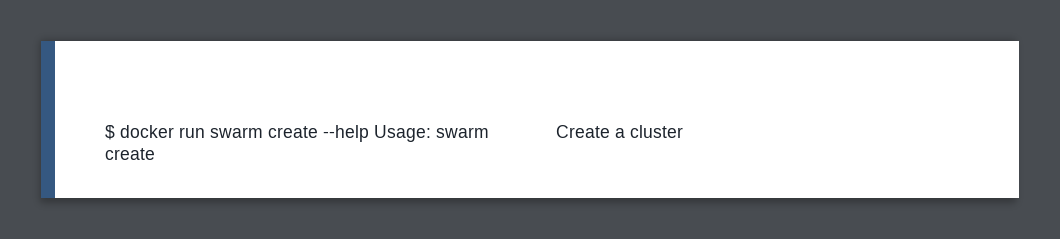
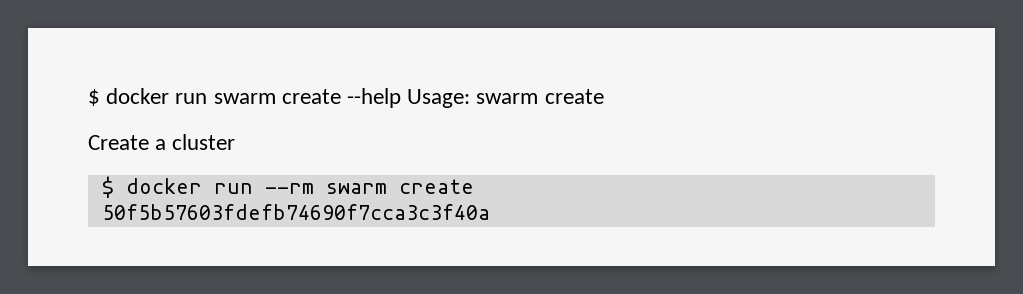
+ $ docker run --rm swarm create
+ 50f5b57603fdefb74690f7cca3c3f40a

